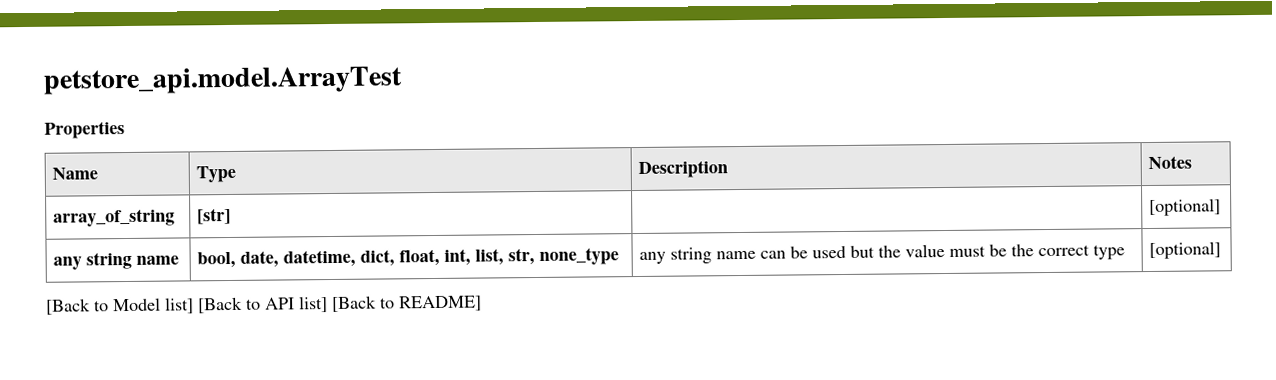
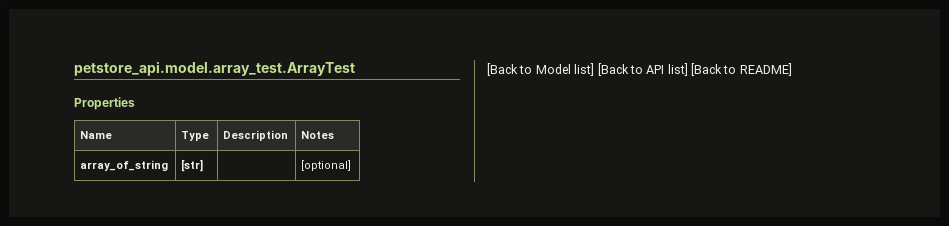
- petstore_api.model.ArrayTest
+ petstore_api.model.array_test.ArrayTest
- any string name | bool, date, datetime, dict, float, int, list, str, none_type | any string name can be used but the value must be the correct type | [optional]

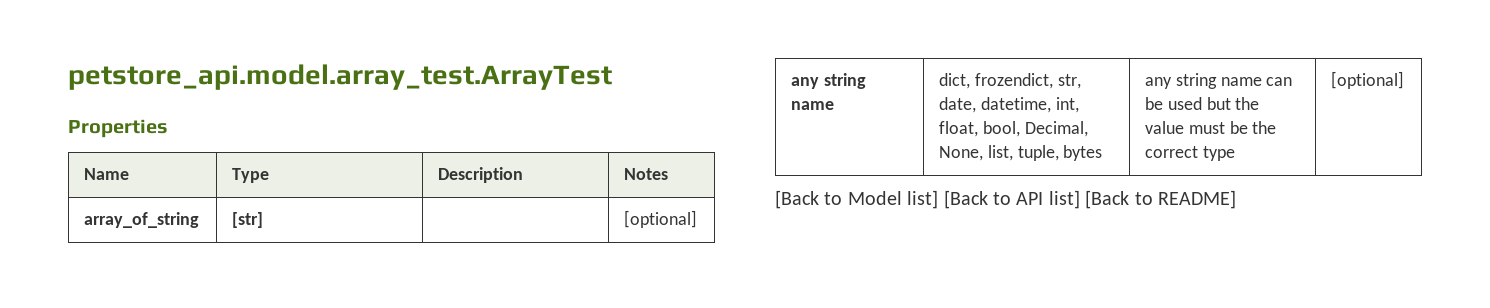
+ any string name | dict, frozendict, str, date, datetime, int, float, bool, Decimal, None, list, tuple, bytes | any string name can be used but the value must be the correct type | [optional]

